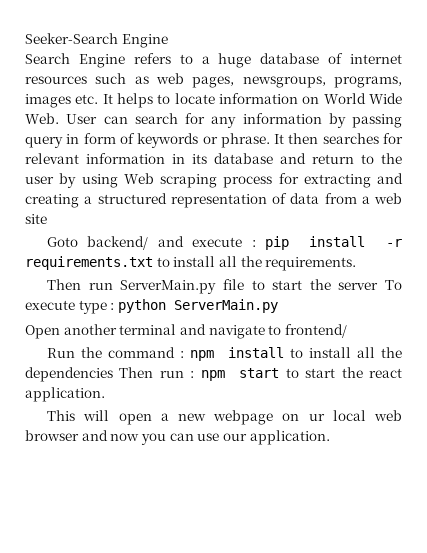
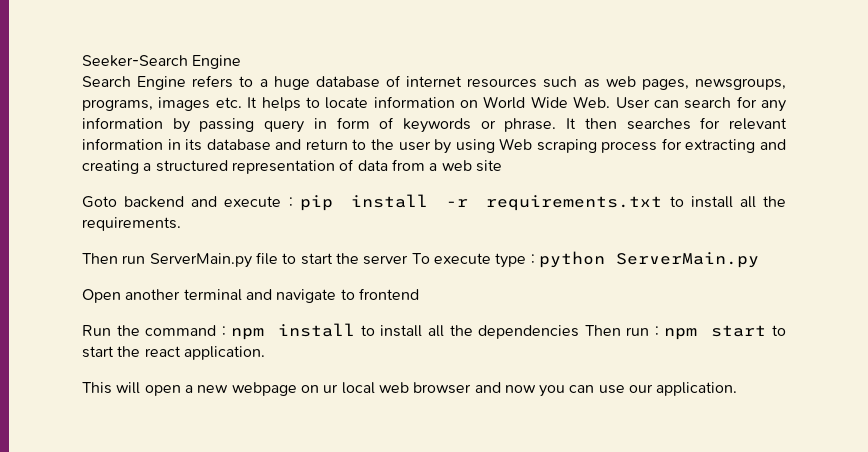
- Goto backend/ and execute : pip install -r requirements.txt to install all the requirements.
+ Goto backend and execute : pip install -r requirements.txt to install all the requirements.
- Open another terminal and navigate to frontend/
+ Open another terminal and navigate to frontend

